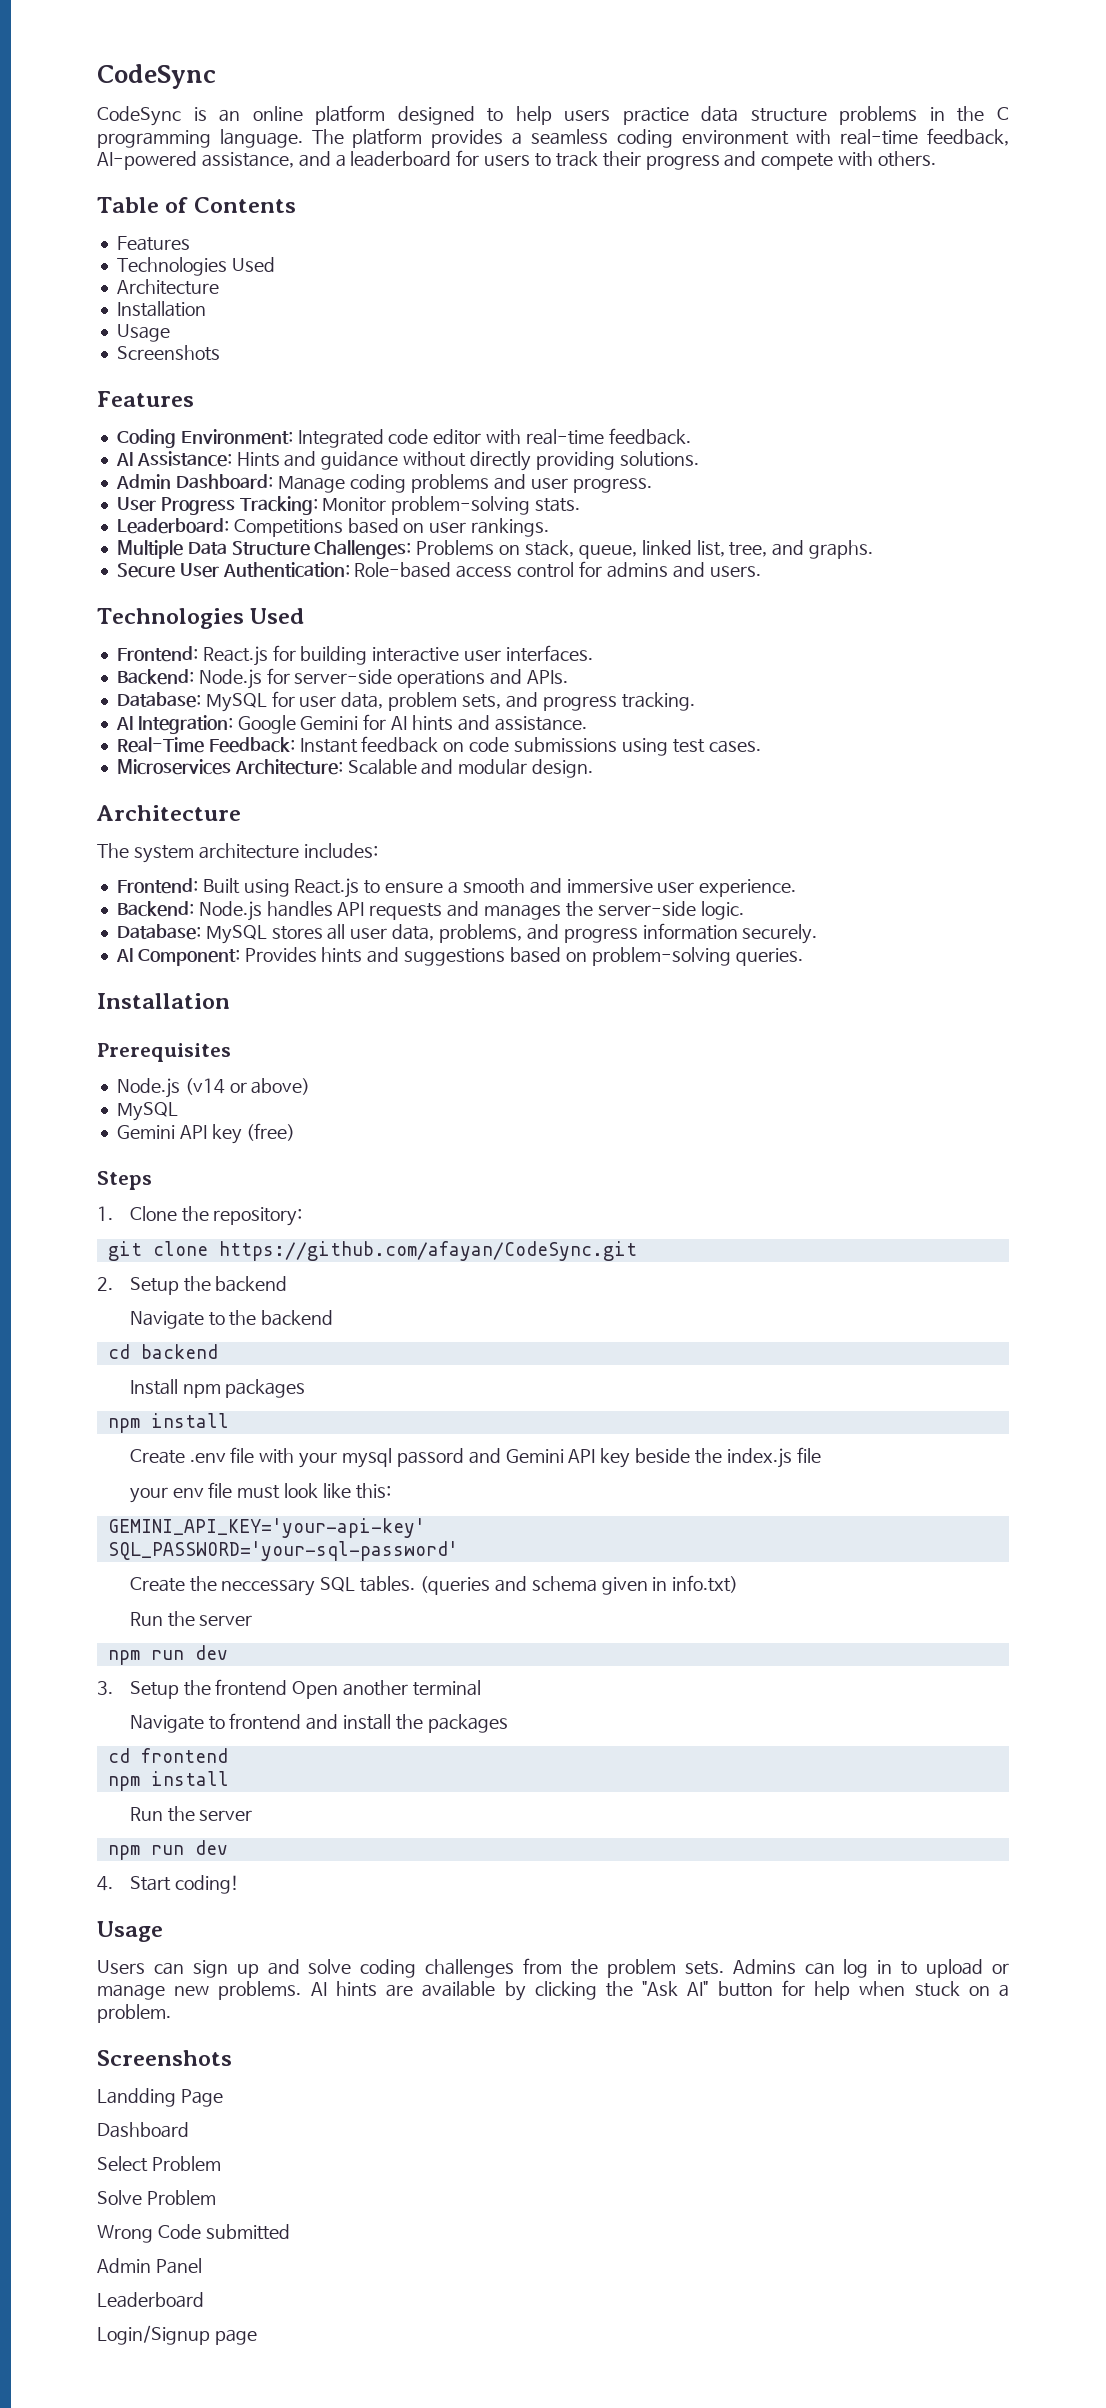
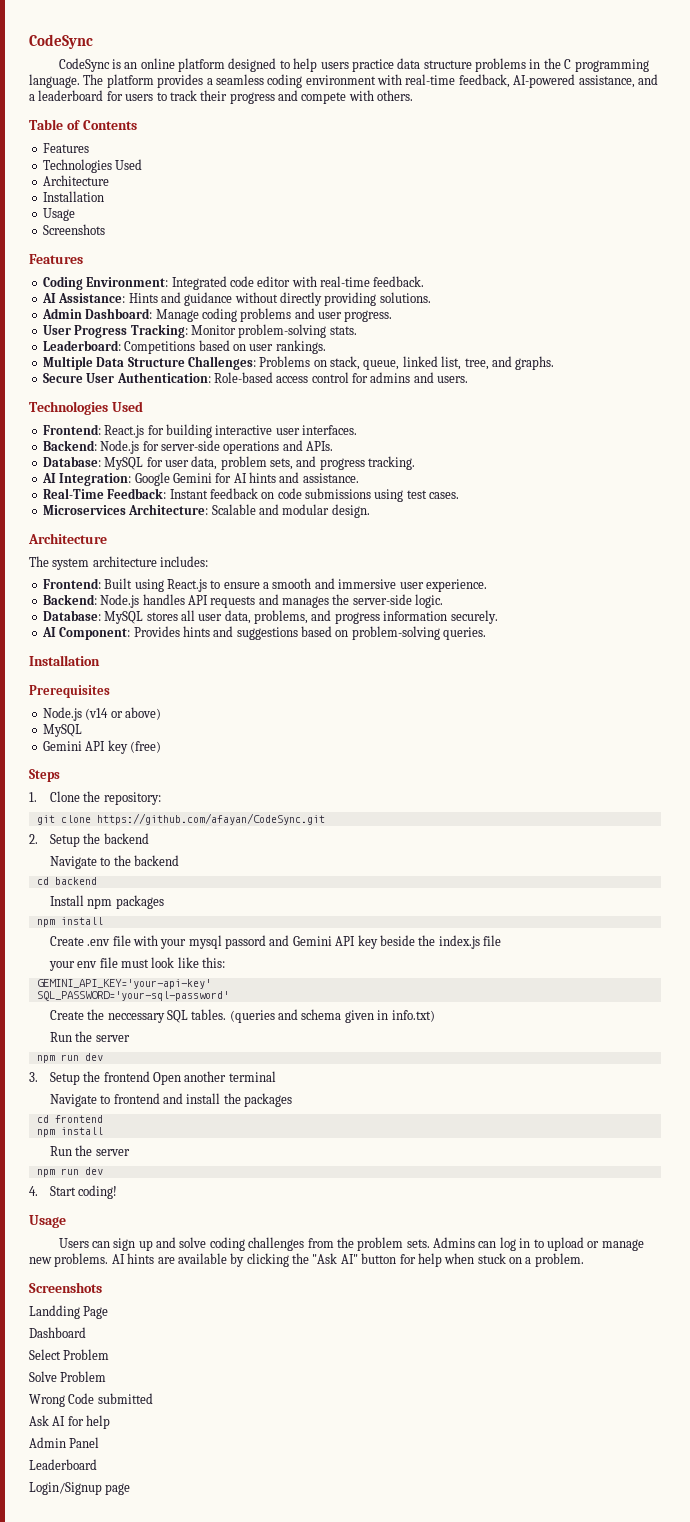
+ Ask AI for help

